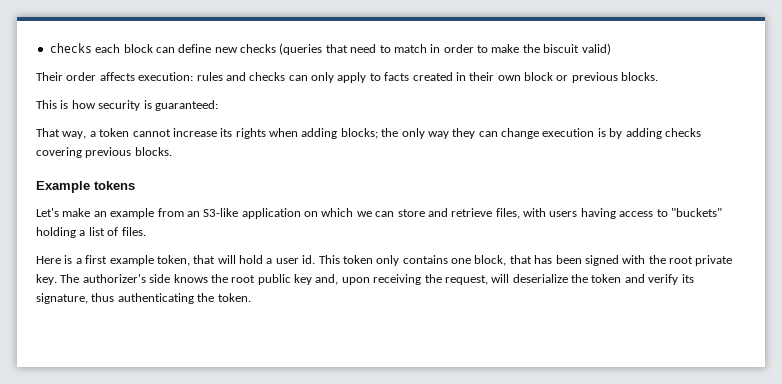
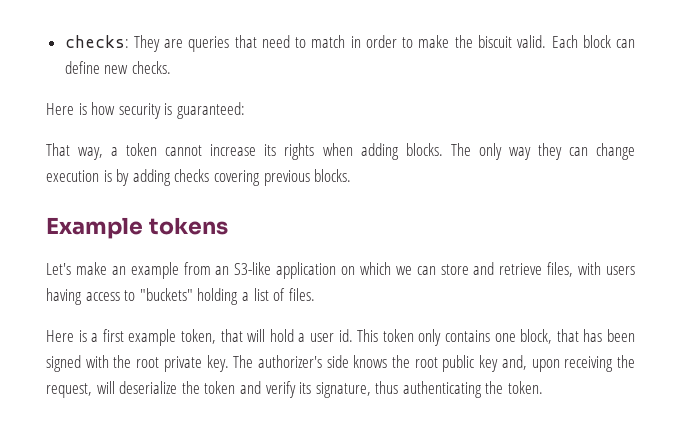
- checks each block can define new checks (queries that need to match in order to make the biscuit valid)
- Their order affects execution: rules and checks can only apply to facts created in their own block or previous blocks.
- This is how security is guaranteed:
+ checks: They are queries that need to match in order to make the biscuit valid. Each block can define new checks.
+ Here is how security is guaranteed:
- That way, a token cannot increase its rights when adding blocks; the only way they can change execution is by adding checks covering previous blocks.
+ That way, a token cannot increase its rights when adding blocks. The only way they can change execution is by adding checks covering previous blocks.

